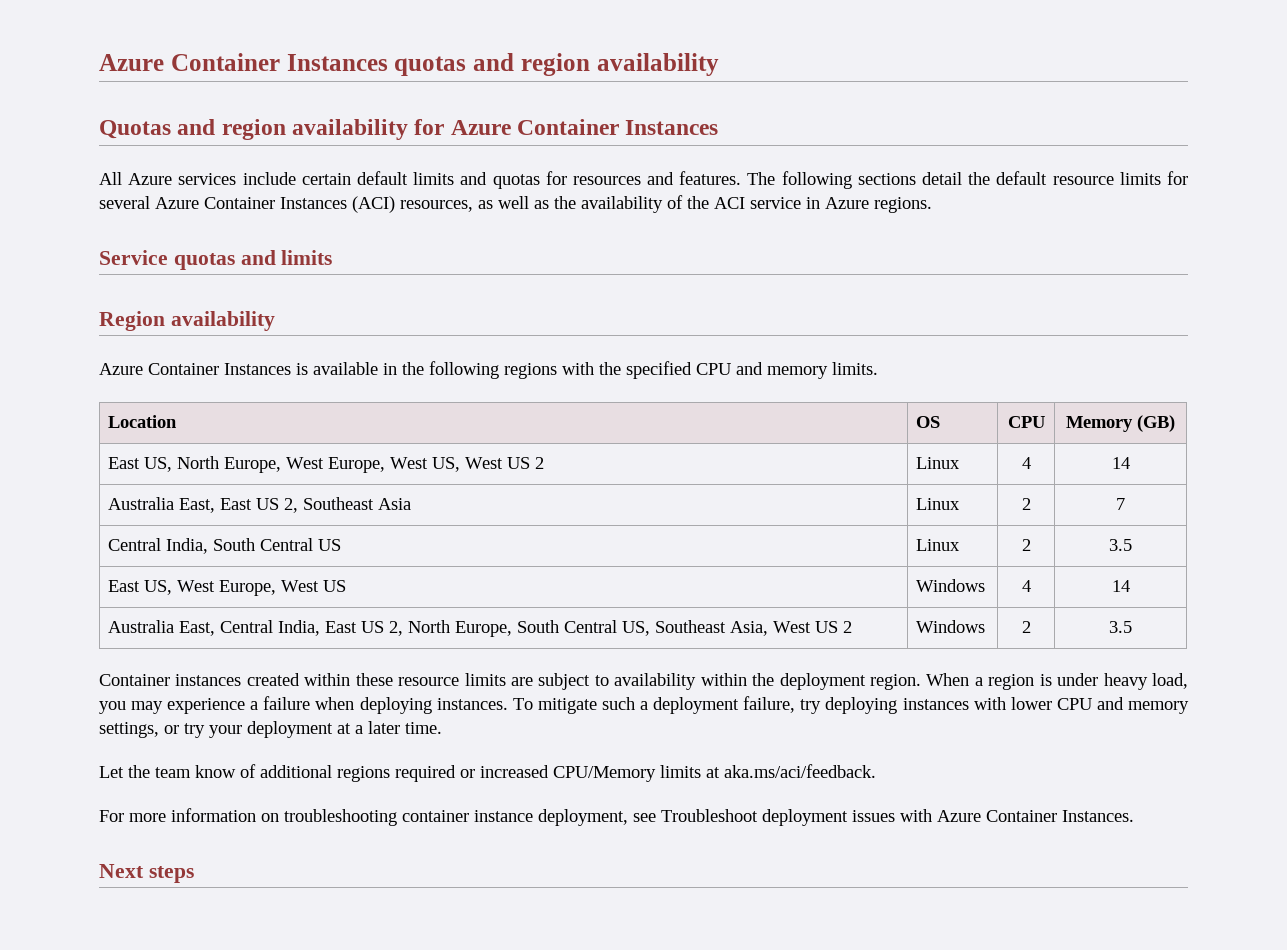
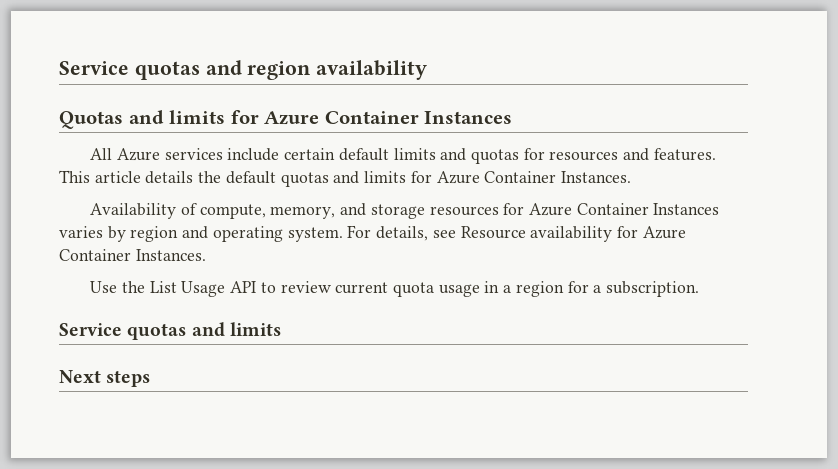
- Azure Container Instances quotas and region availability
+ Service quotas and region availability
- Quotas and region availability for Azure Container Instances
+ Quotas and limits for Azure Container Instances
- The following sections detail the default resource limits for several Azure Container Instances (ACI) resources, as well as the availability of the ACI service in Azure regions.
+ This article details the default quotas and limits for Azure Container Instances.
+ Availability of compute, memory, and storage resources for Azure Container Instances varies by region and operating system. For details, see Resource availability for Azure Container Instances.
+ Use the List Usage API to review current quota usage in a region for a subscription.
  Service quotas and limits
- Region availability
- Azure Container Instances is available in the following regions with the specified CPU and memory limits.
- Location | OS | CPU | Memory (GB)
- East US, North Europe, West Europe, West US, West US 2 | Linux | 4 | 14
- Australia East, East US 2, Southeast Asia | Linux | 2 | 7
- Central India, South Central US | Linux | 2 | 3.5
- East US, West Europe, West US | Windows | 4 | 14
- Australia East, Central India, East US 2, North Europe, South Central US, Southeast Asia, West US 2 | Windows | 2 | 3.5
- Container instances created within these resource limits are subject to availability within the deployment region. When a region is under heavy load, you may experience a failure when deploying instances. To mitigate such a deployment failure, try deploying instances with lower CPU and memory settings, or try your deployment at a later time.
- Let the team know of additional regions required or increased CPU/Memory limits at aka.ms/aci/feedback.
- For more information on troubleshooting container instance deployment, see Troubleshoot deployment issues with Azure Container Instances.

